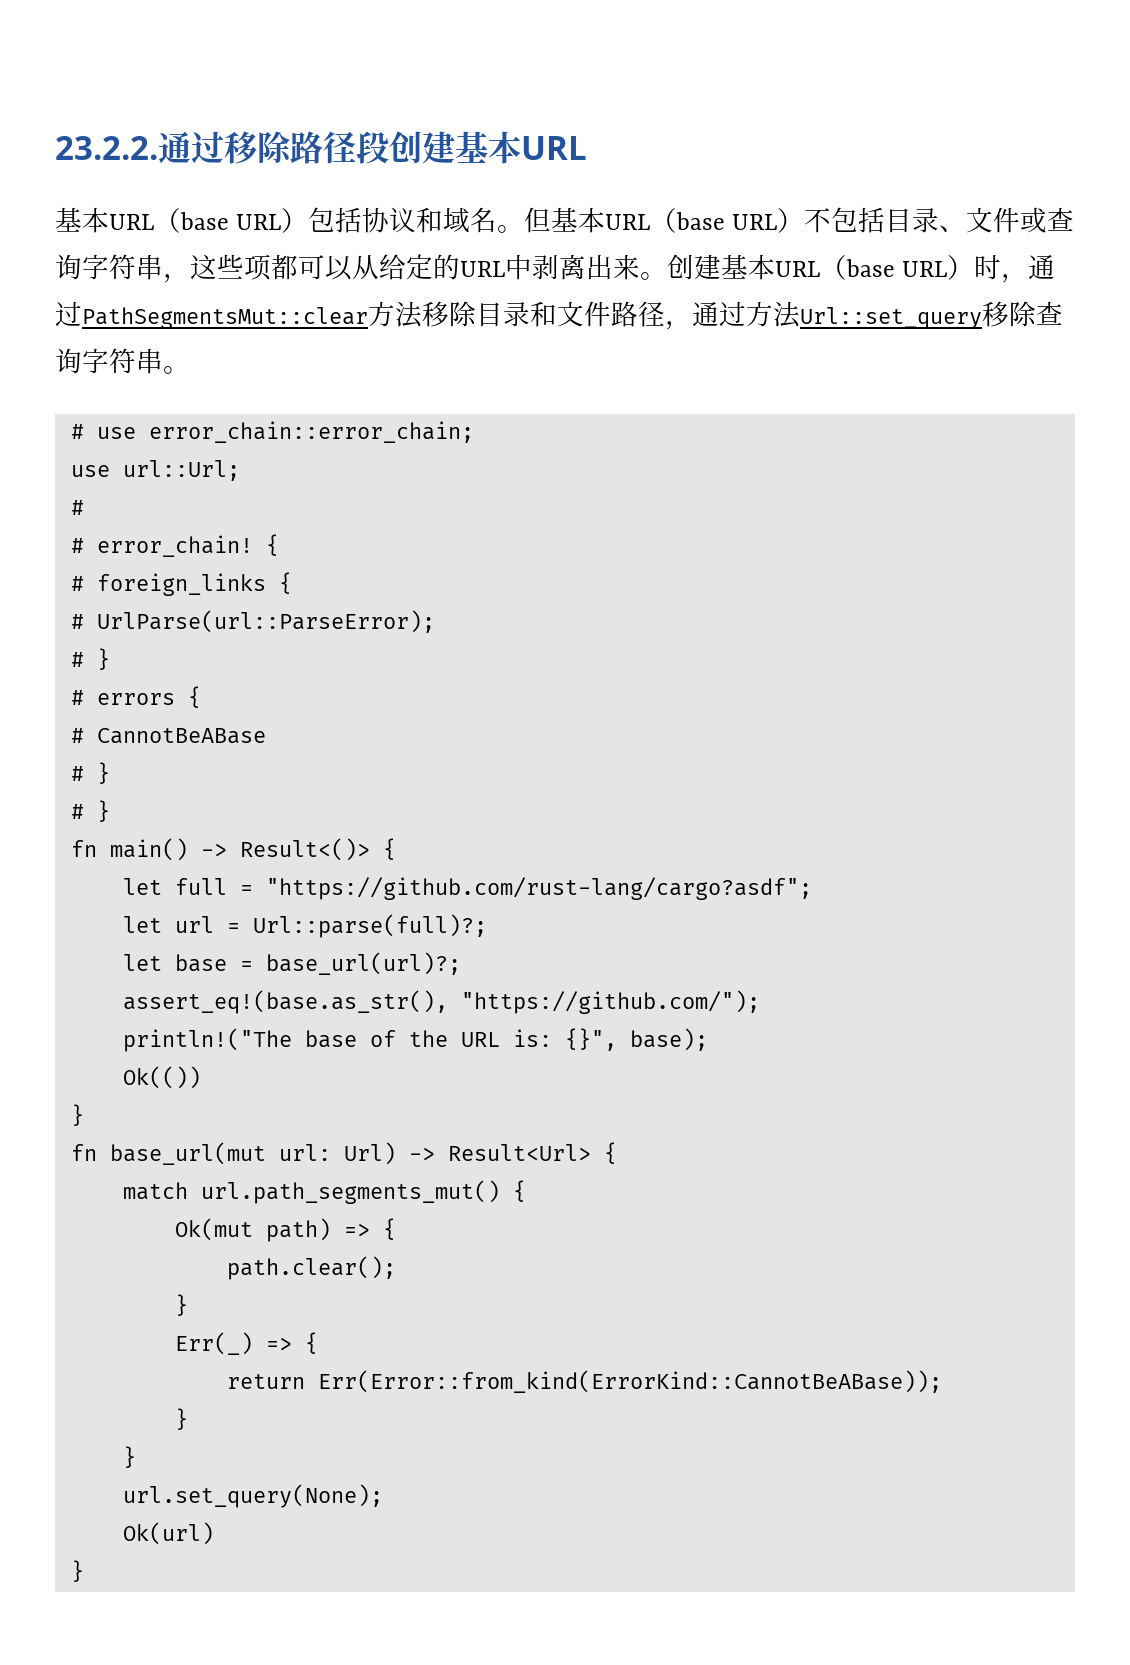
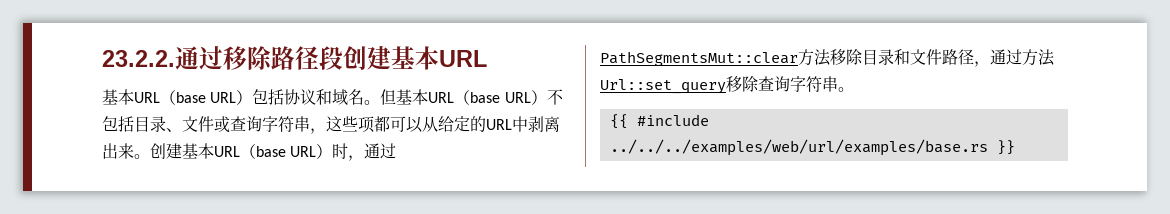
- # use error_chain::error_chain;
- use url::Url;
- #
- # error_chain! {
- # foreign_links {
- # UrlParse(url::ParseError);
- # }
- # errors {
- # CannotBeABase
- # }
- # }
- fn main() -> Result<()> {
- let full = "https://github.com/rust-lang/cargo?asdf";
- let url = Url::parse(full)?;
- let base = base_url(url)?;
- assert_eq!(base.as_str(), "https://github.com/");
- println!("The base of the URL is: {}", base);
- Ok(())
- }
- fn base_url(mut url: Url) -> Result<Url> {
- match url.path_segments_mut() {
- Ok(mut path) => {
- path.clear();
- }
- Err(_) => {
- return Err(Error::from_kind(ErrorKind::CannotBeABase));
- }
- }
- url.set_query(None);
- Ok(url)
- }
+ {{ #include ../../../examples/web/url/examples/base.rs }}

